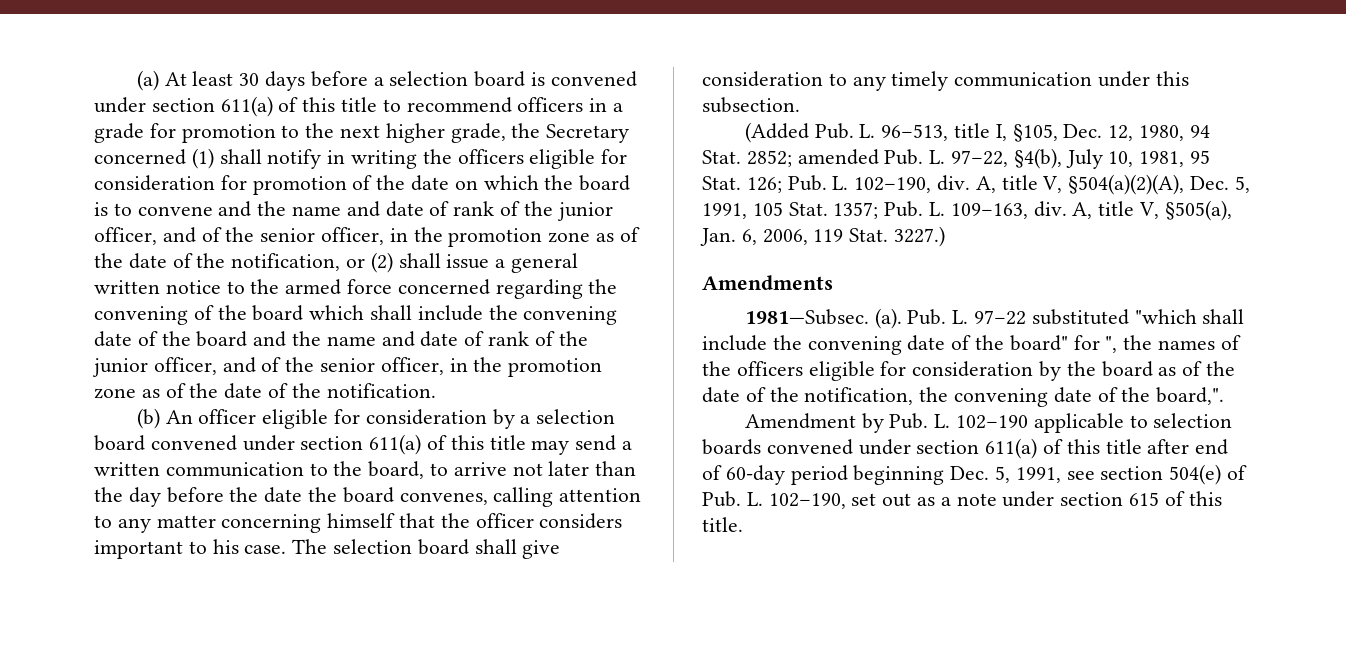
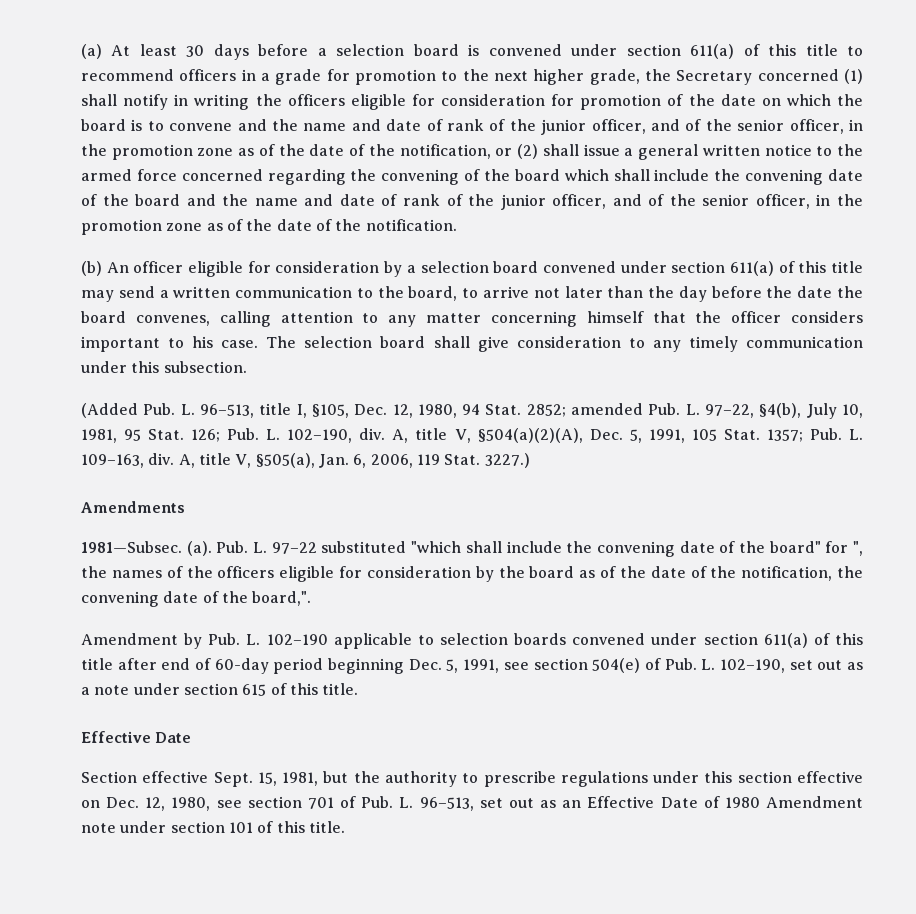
  Amendment by Pub. L. 102–190 applicable to selection boards convened under section 611(a) of this title after end of 60-day period beginning Dec. 5, 1991, see section 504(e) of Pub. L. 102–190, set out as a note under section 615 of this title.
+ Effective Date
+ Section effective Sept. 15, 1981, but the authority to prescribe regulations under this section effective on Dec. 12, 1980, see section 701 of Pub. L. 96–513, set out as an Effective Date of 1980 Amendment note under section 101 of this title.

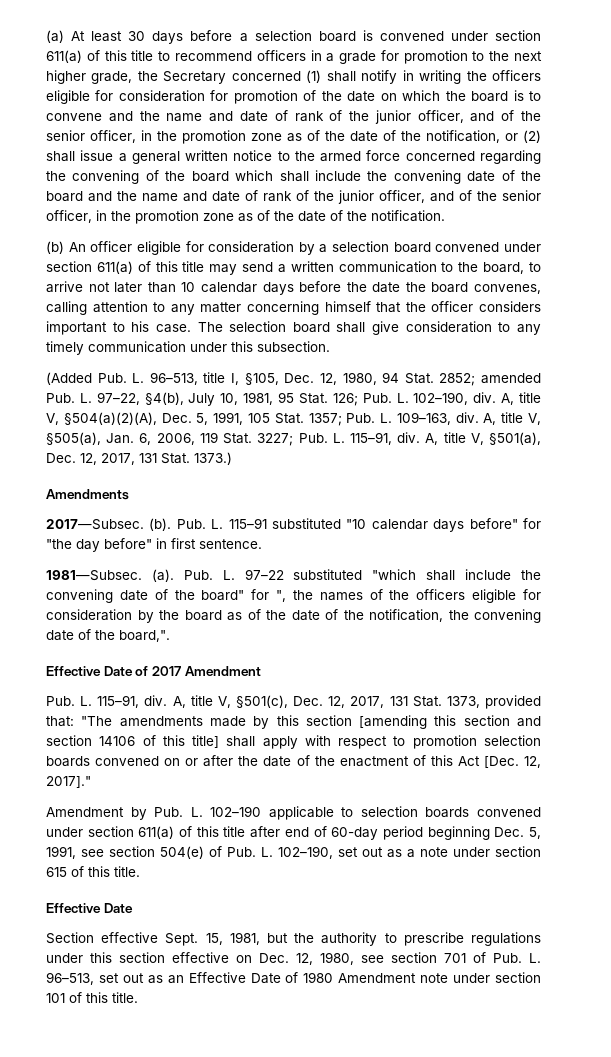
- (b) An officer eligible for consideration by a selection board convened under section 611(a) of this title may send a written communication to the board, to arrive not later than the day before the date the board convenes, calling attention to any matter concerning himself that the officer considers important to his case.
+ (b) An officer eligible for consideration by a selection board convened under section 611(a) of this title may send a written communication to the board, to arrive not later than 10 calendar days before the date the board convenes, calling attention to any matter concerning himself that the officer considers important to his case.
- 3227.)
+ 3227; Pub. L. 115–91, div. A, title V, §501(a), Dec. 12, 2017, 131 Stat. 1373.)
  Amendments
+ 2017—Subsec. (b). Pub. L. 115–91 substituted "10 calendar days before" for "the day before" in first sentence.
+ Effective Date of 2017 Amendment
+ Pub. L. 115–91, div. A, title V, §501(c), Dec. 12, 2017, 131 Stat. 1373, provided that: "The amendments made by this section [amending this section and section 14106 of this title] shall apply with respect to promotion selection boards convened on or after the date of the enactment of this Act [Dec. 12, 2017]."

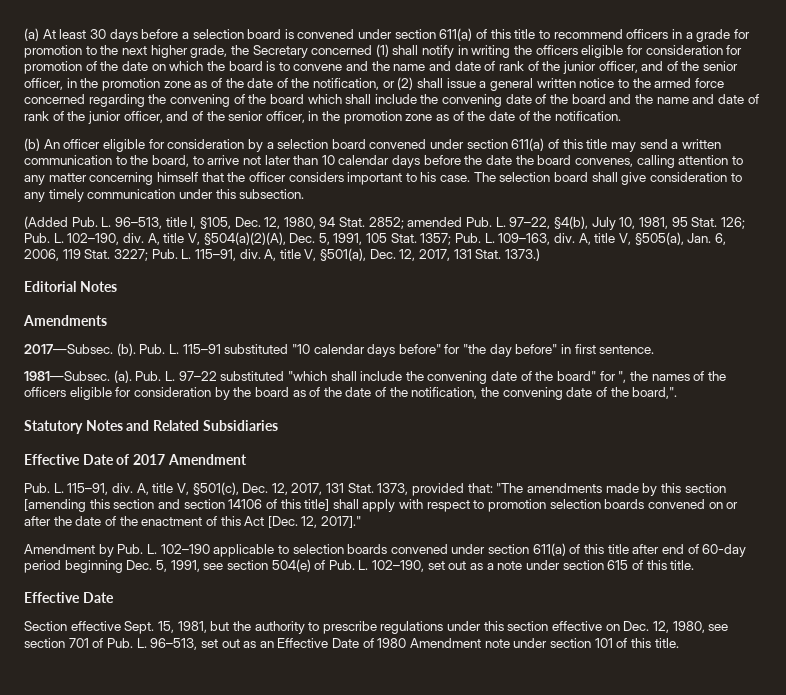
+ Editorial Notes
+ Statutory Notes and Related Subsidiaries

